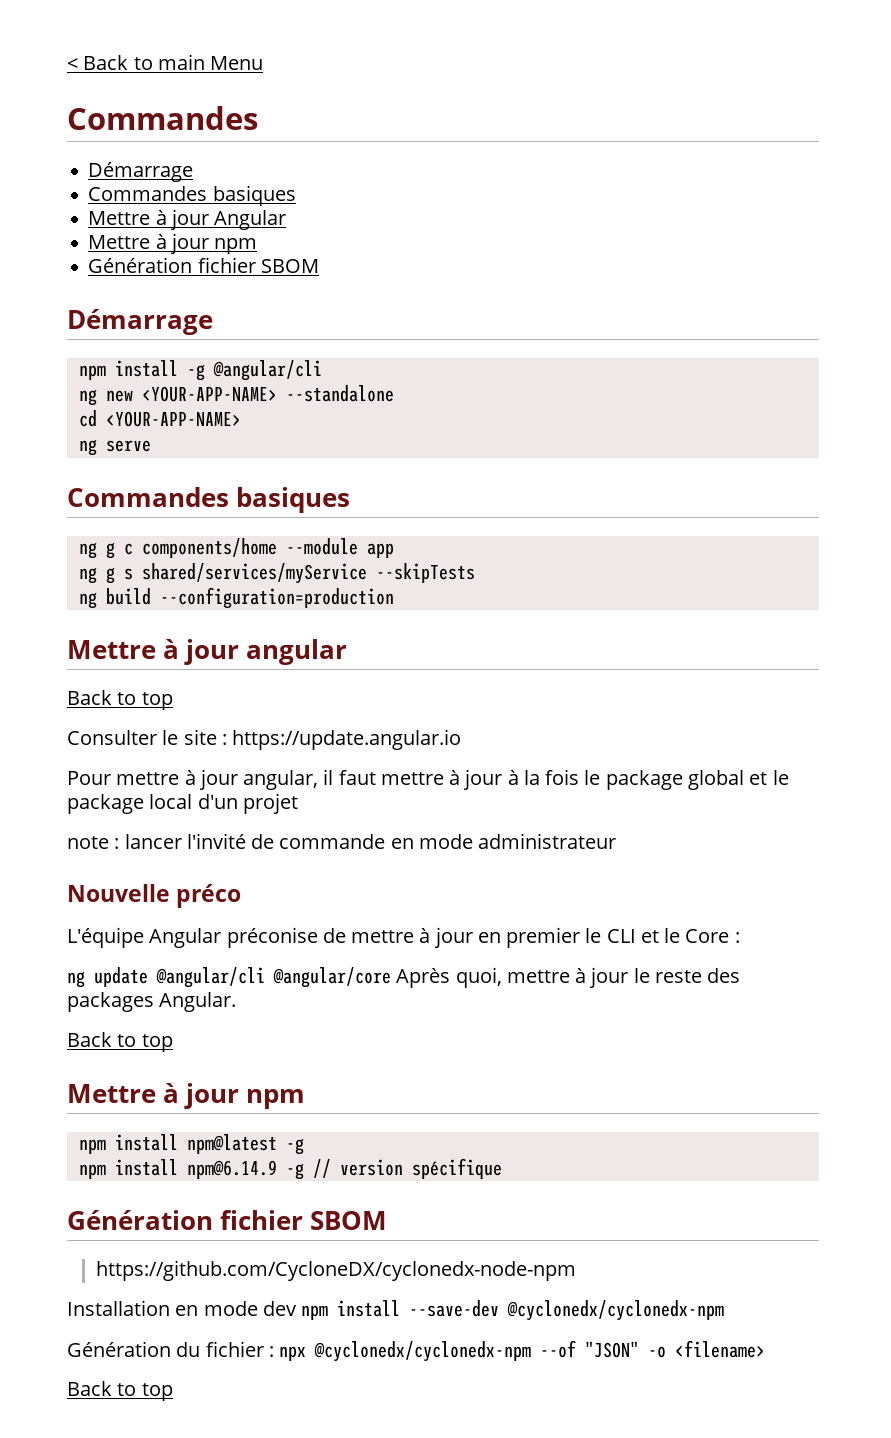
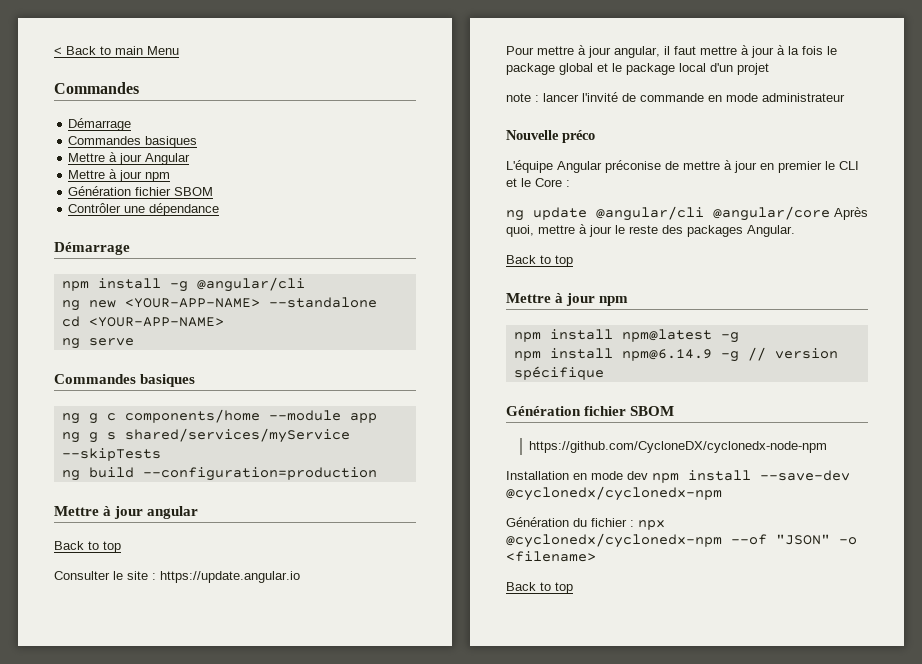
+ Contrôler une dépendance

